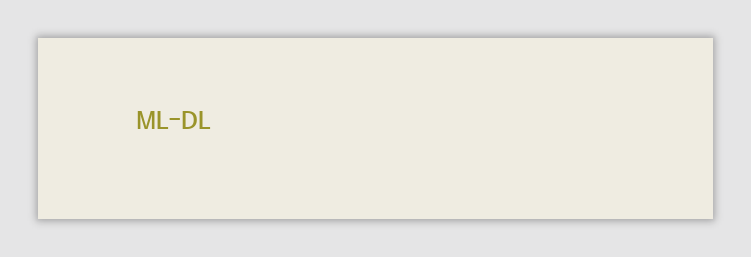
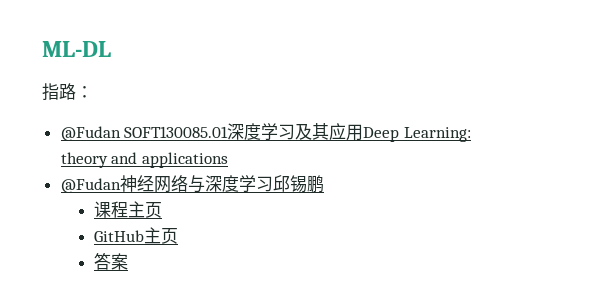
+ 指路：
+ @Fudan SOFT130085.01深度学习及其应用Deep Learning: theory and applications
+ @Fudan神经网络与深度学习邱锡鹏
+ 课程主页
+ GitHub主页
+ 答案

